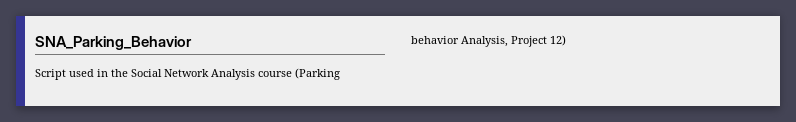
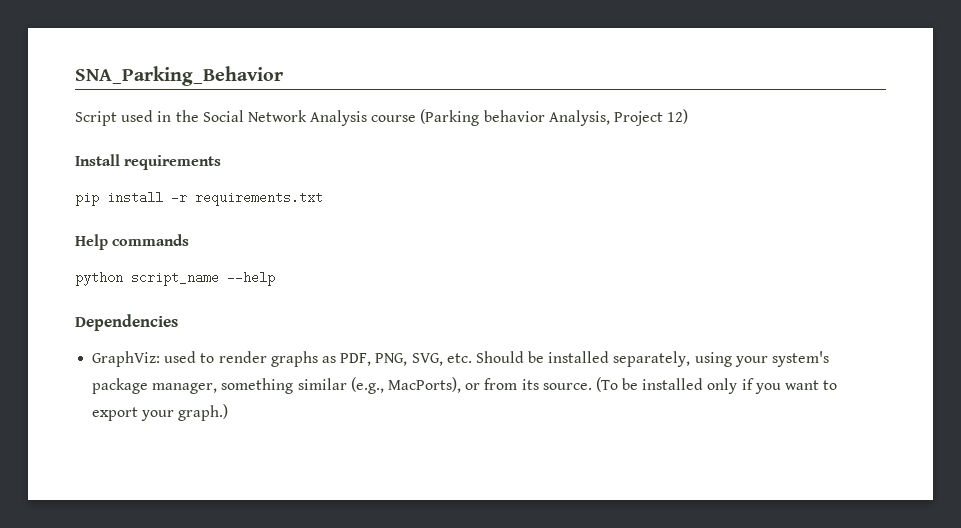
+ Install requirements
+ pip install -r requirements.txt
+ Help commands
+ python script_name --help
+ Dependencies
+ GraphViz: used to render graphs as PDF, PNG, SVG, etc. Should be installed separately, using your system's package manager, something similar (e.g., MacPorts), or from its source. (To be installed only if you want to export your graph.)

